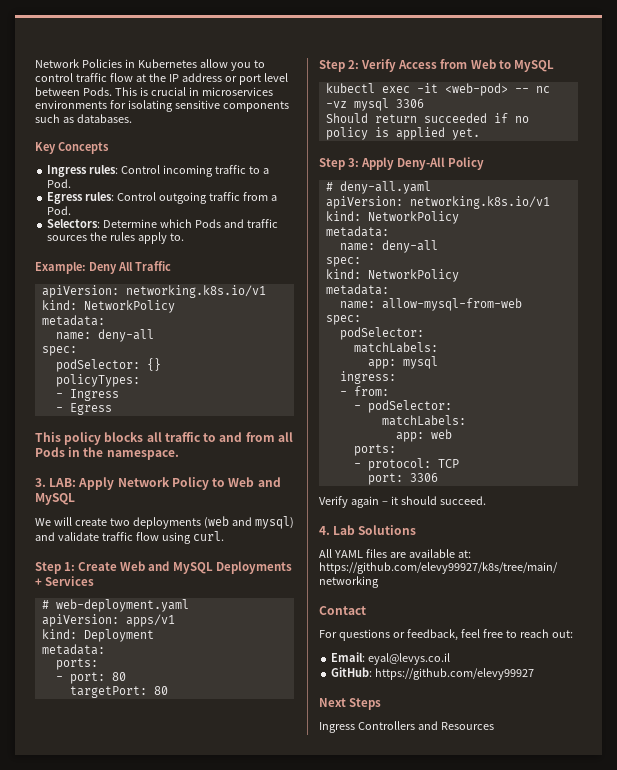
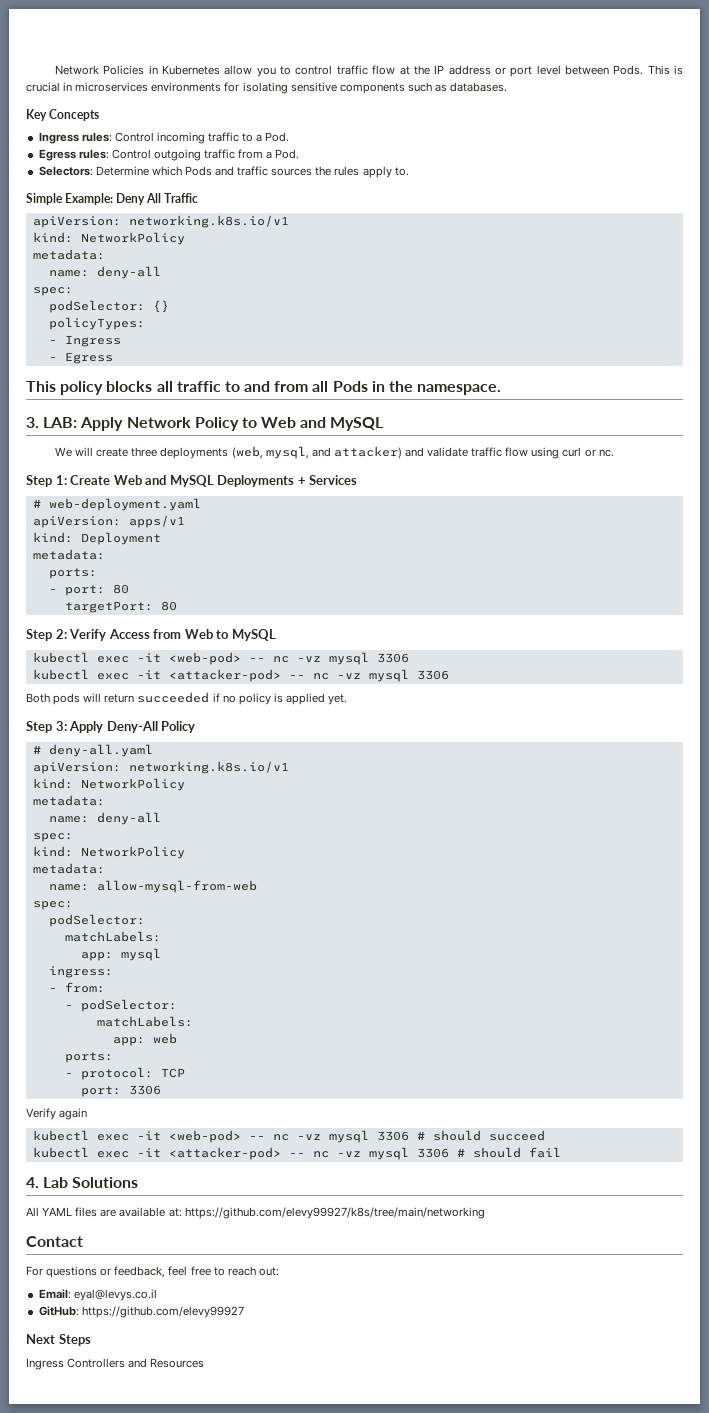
- Example: Deny All Traffic
+ Simple Example: Deny All Traffic
- We will create two deployments (web and mysql) and validate traffic flow using curl.
+ We will create three deployments (web, mysql, and attacker) and validate traffic flow using curl or nc.
  Step 2: Verify Access from Web to MySQL
  kubectl exec -it <web-pod> -- nc -vz mysql 3306
- Should return succeeded if no policy is applied yet.
+ kubectl exec -it <attacker-pod> -- nc -vz mysql 3306
+ Both pods will return succeeded if no policy is applied yet.
- Verify again – it should succeed.
+ Verify again
+ kubectl exec -it <web-pod> -- nc -vz mysql 3306 # should succeed
+ kubectl exec -it <attacker-pod> -- nc -vz mysql 3306 # should fail

